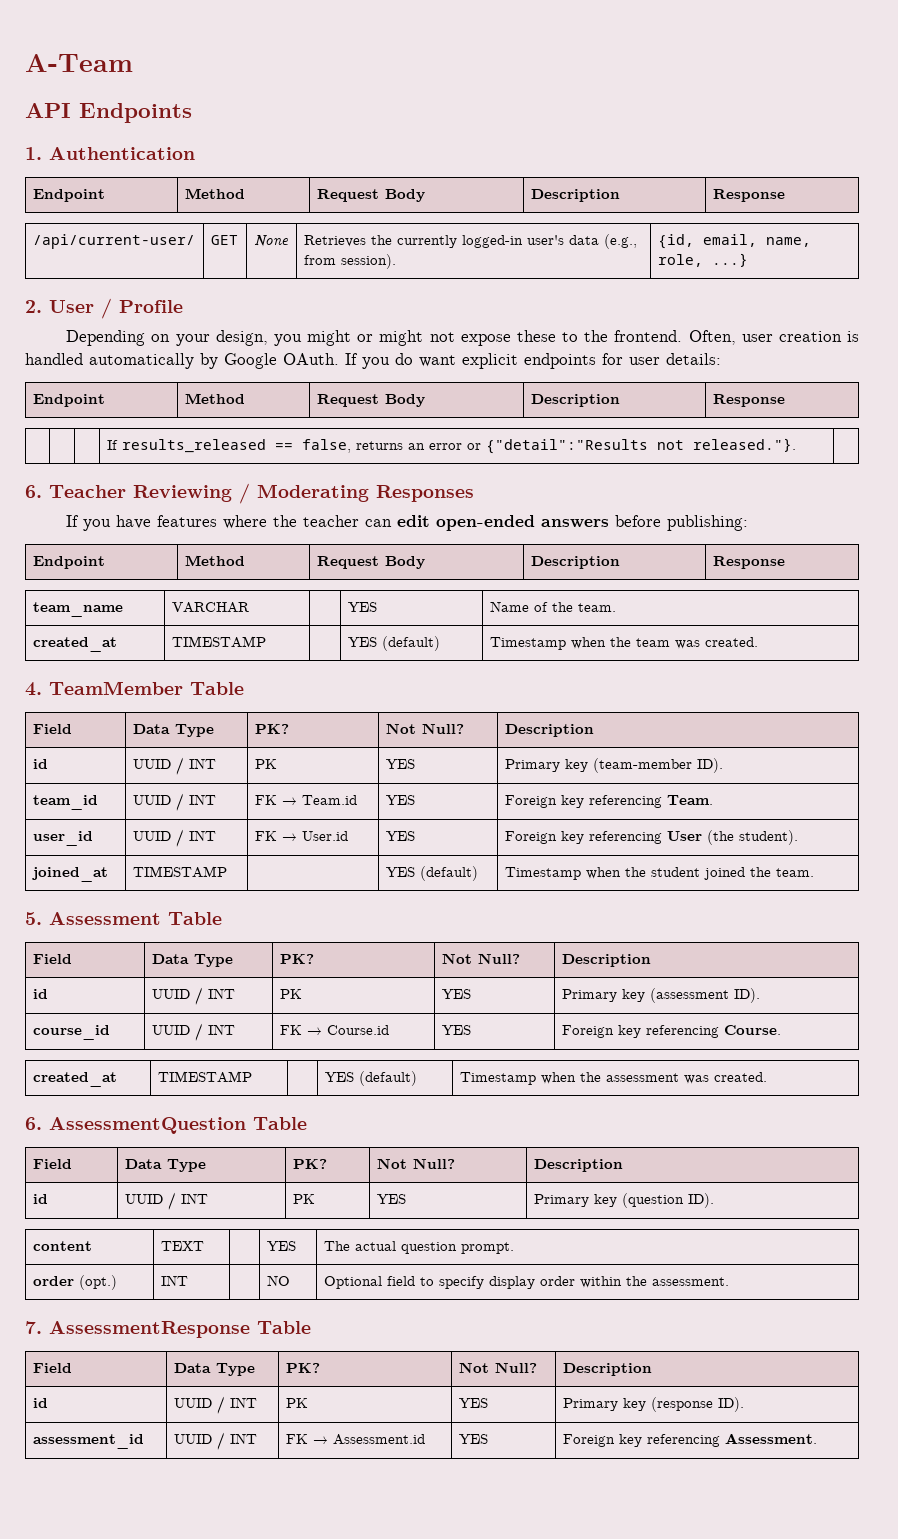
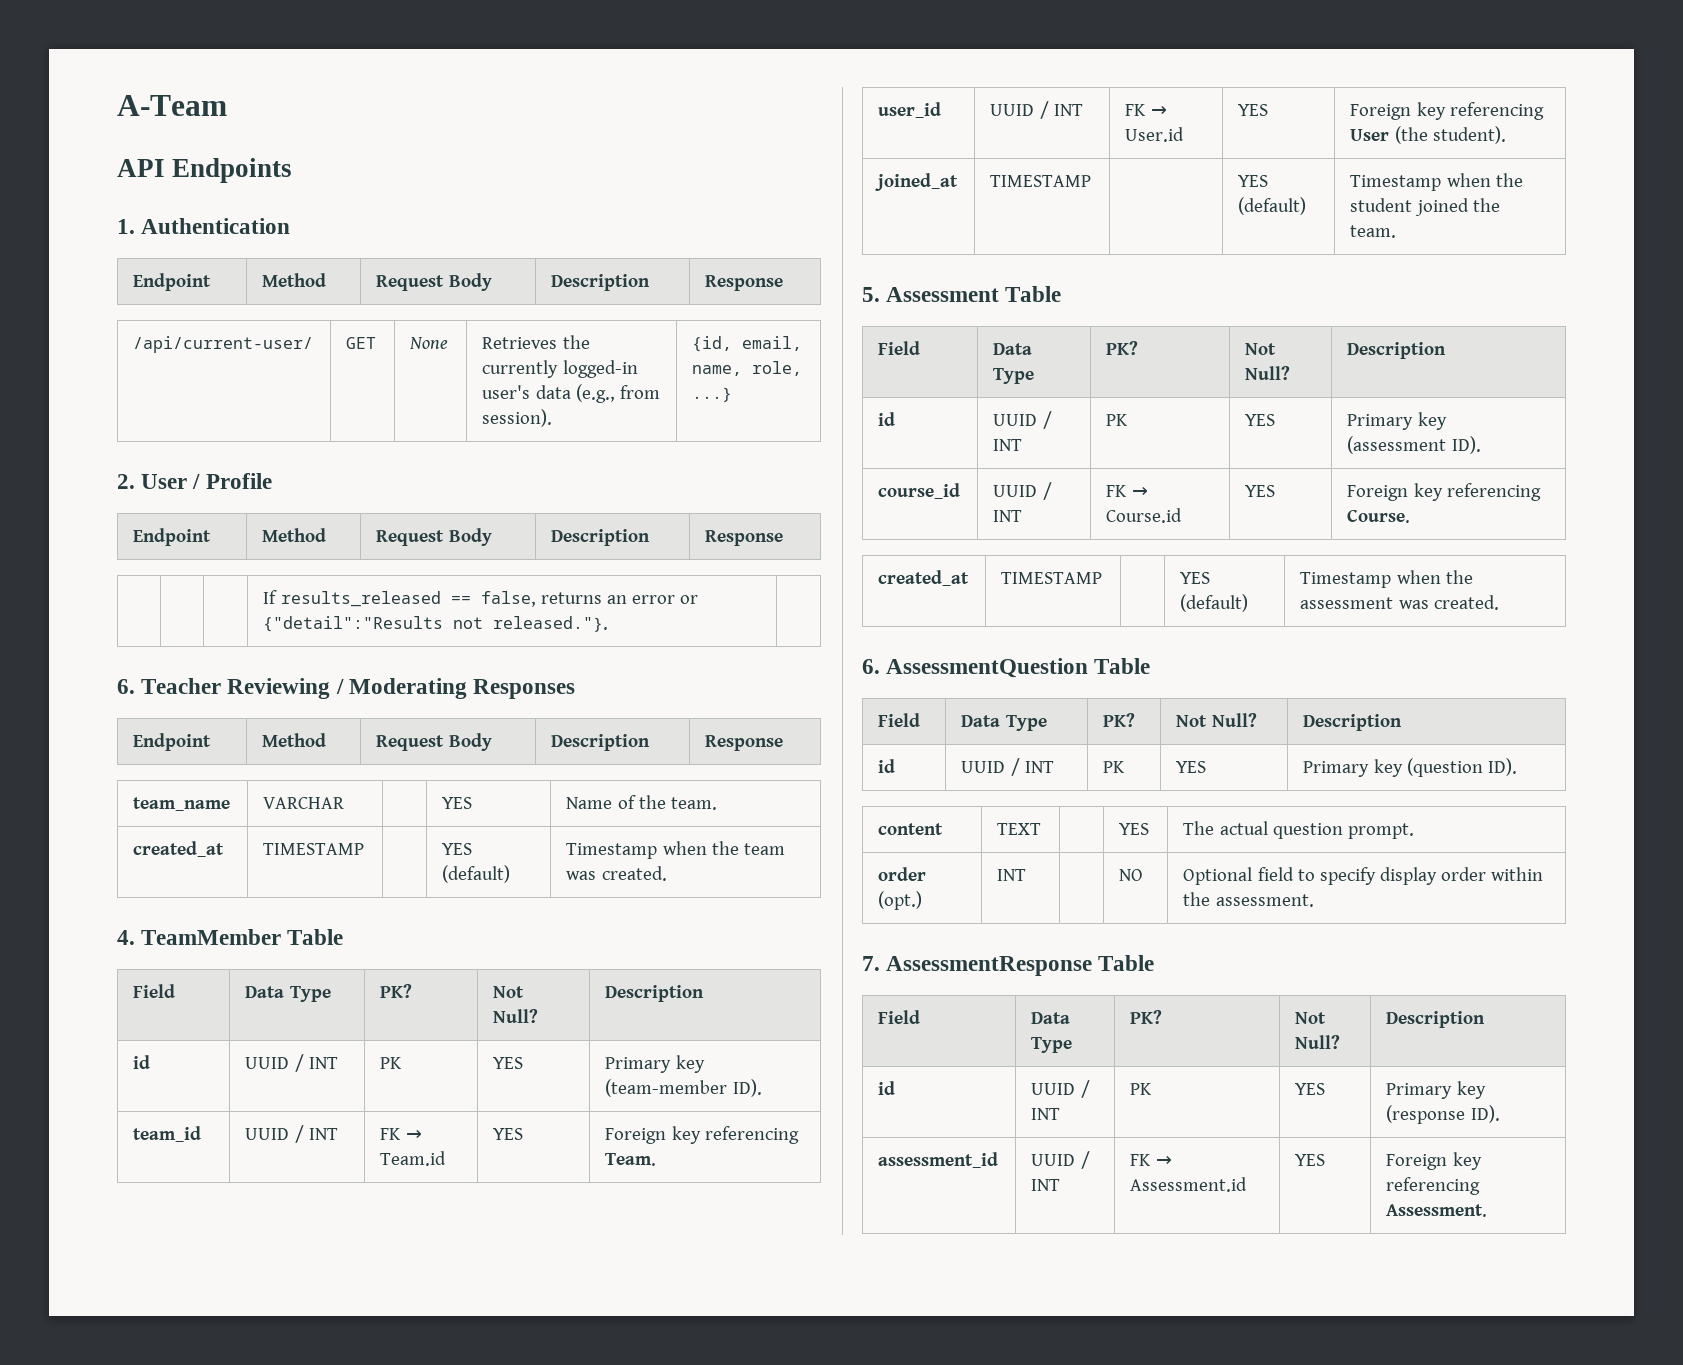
- Depending on your design, you might or might not expose these to the frontend. Often, user creation is handled automatically by Google OAuth. If you do want explicit endpoints for user details:
- If you have features where the teacher can edit open-ended answers before publishing:

